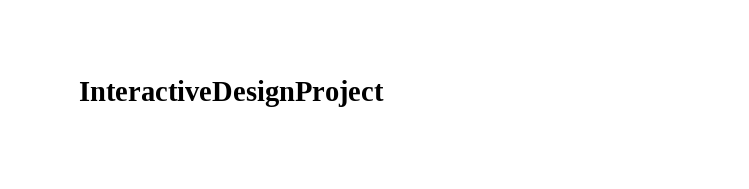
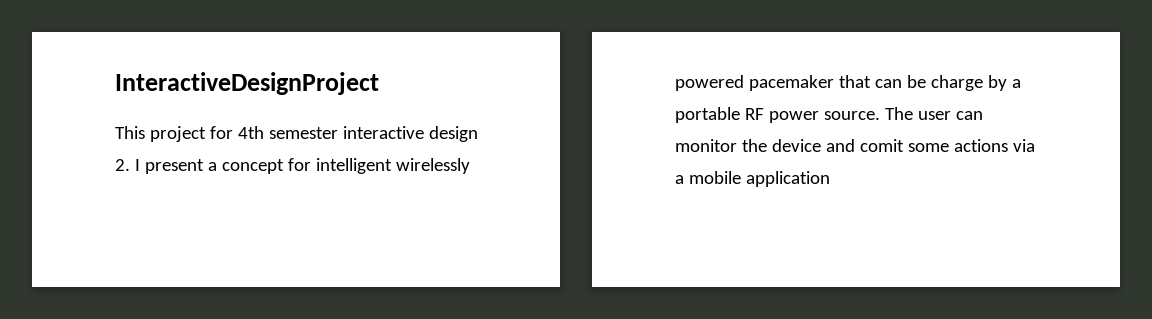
+ This project for 4th semester interactive design 2. I present a concept for intelligent wirelessly powered pacemaker that can be charge by a portable RF power source. The user can monitor the device and comit some actions via a mobile application

